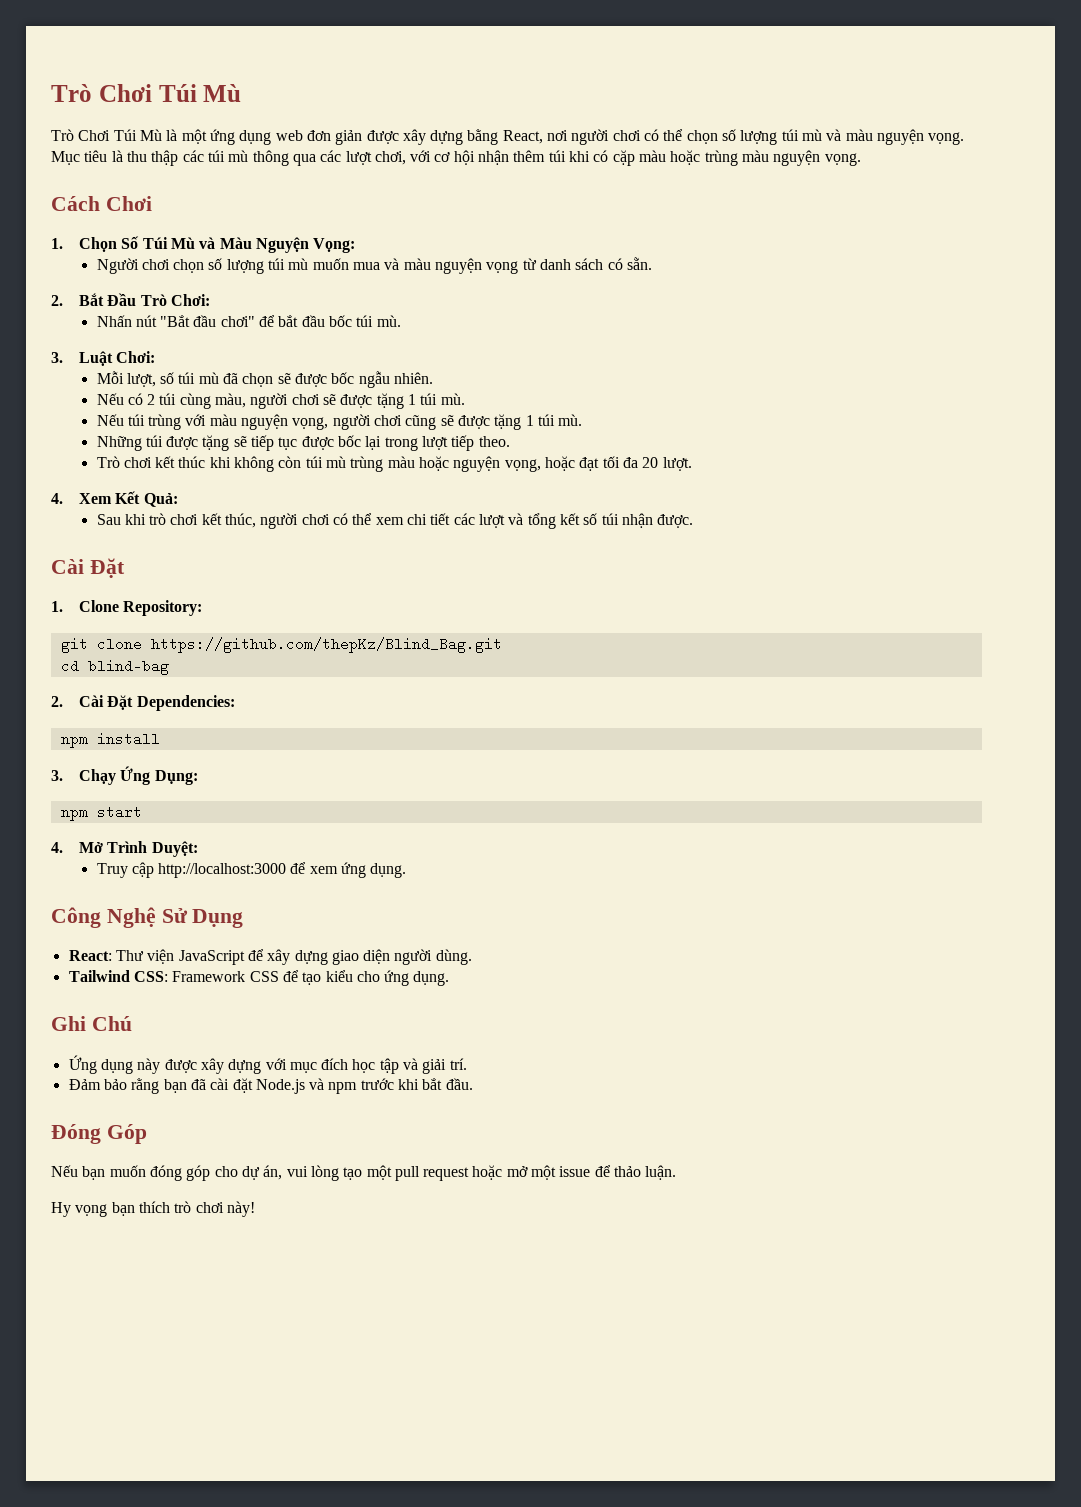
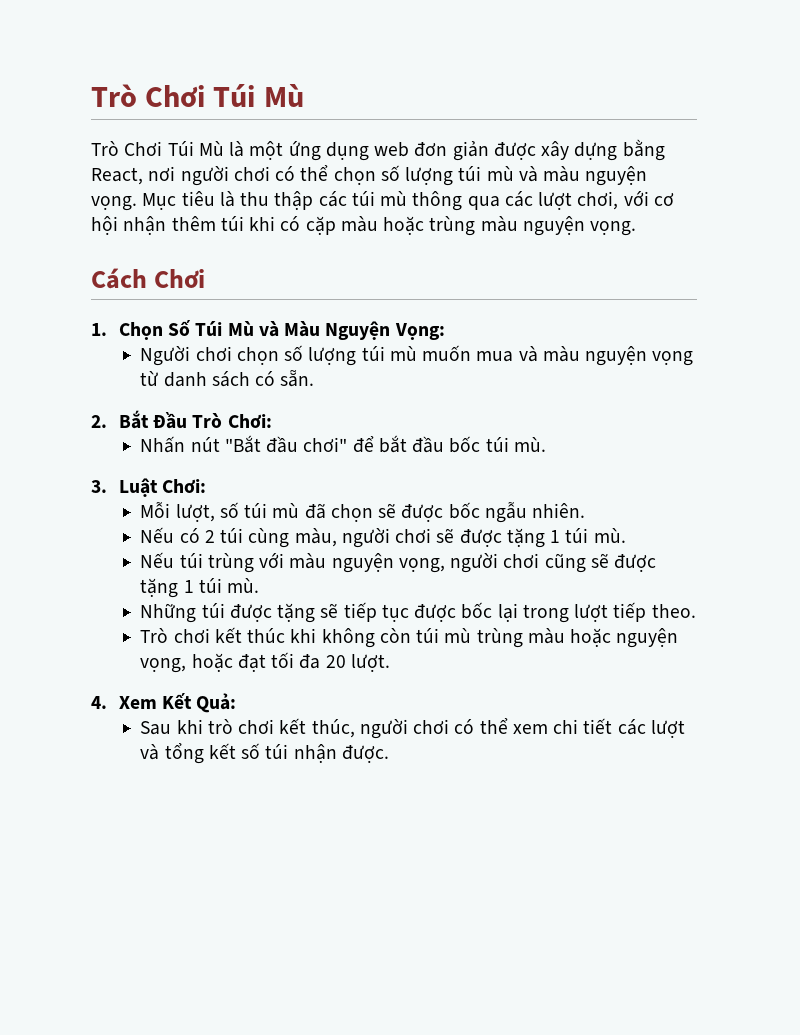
  Sau khi trò chơi kết thúc, người chơi có thể xem chi tiết các lượt và tổng kết số túi nhận được.
- Cài Đặt
- 1. Clone Repository:
- git clone https://github.com/thepKz/Blind_Bag.git
- cd blind-bag
- 2. Cài Đặt Dependencies:
- npm install
- 3. Chạy Ứng Dụng:
- npm start
- 4. Mở Trình Duyệt:
- Truy cập http://localhost:3000 để xem ứng dụng.
- Công Nghệ Sử Dụng
- React: Thư viện JavaScript để xây dựng giao diện người dùng.
- Tailwind CSS: Framework CSS để tạo kiểu cho ứng dụng.
- Ghi Chú
- Ứng dụng này được xây dựng với mục đích học tập và giải trí.
- Đảm bảo rằng bạn đã cài đặt Node.js và npm trước khi bắt đầu.
- Đóng Góp
- Nếu bạn muốn đóng góp cho dự án, vui lòng tạo một pull request hoặc mở một issue để thảo luận.
- Hy vọng bạn thích trò chơi này!

